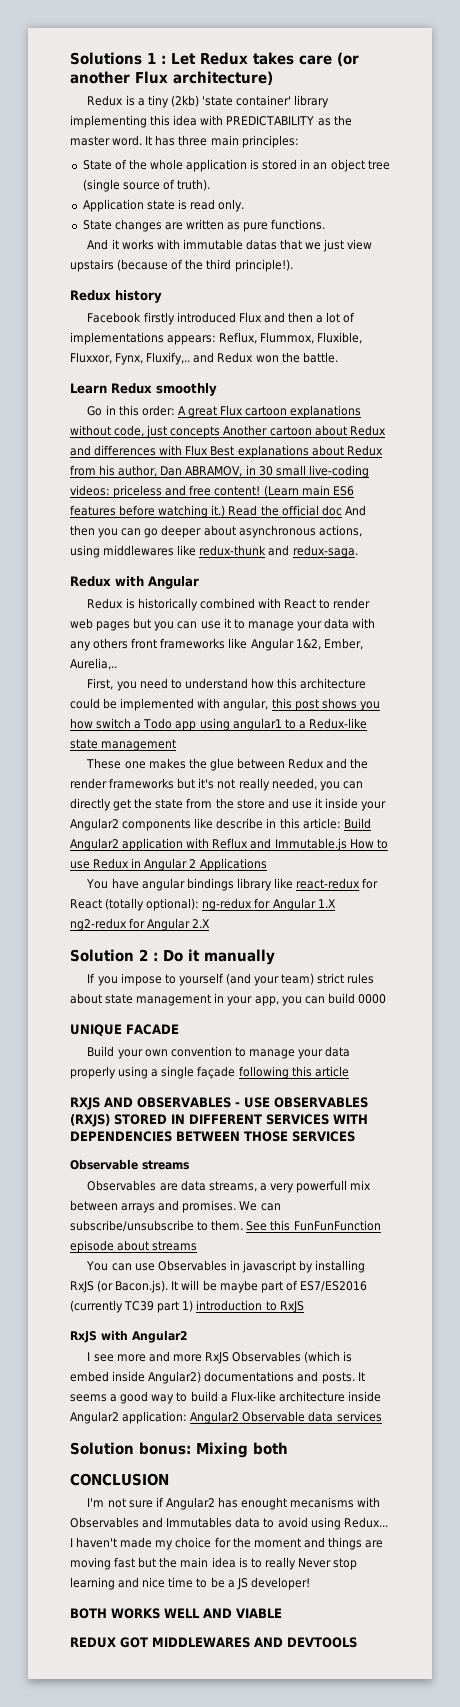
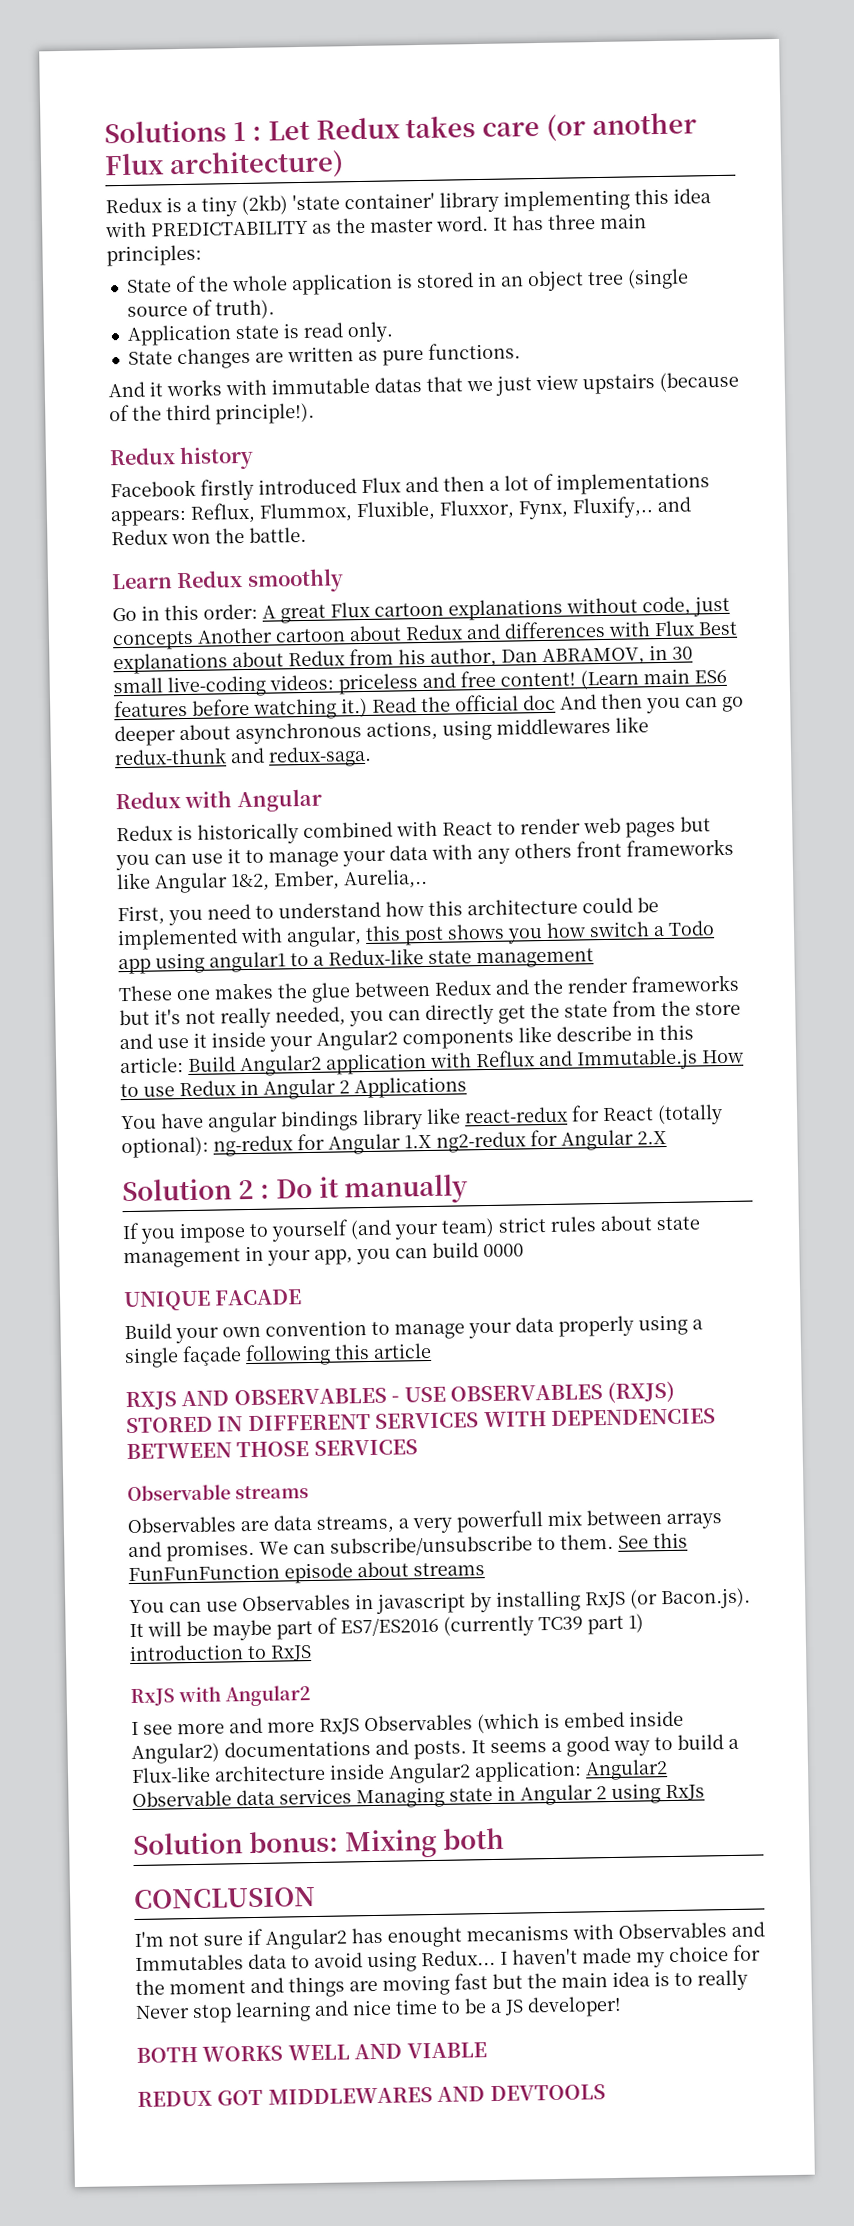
- It seems a good way to build a Flux-like architecture inside Angular2 application: Angular2 Observable data services
+ It seems a good way to build a Flux-like architecture inside Angular2 application: Angular2 Observable data services Managing state in Angular 2 using RxJs

